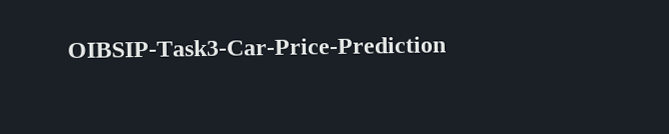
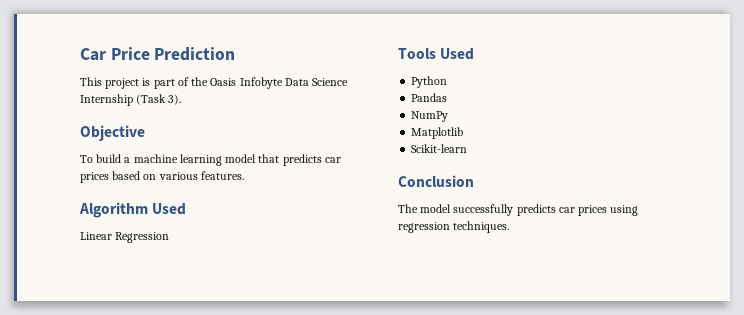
- OIBSIP-Task3-Car-Price-Prediction
+ Car Price Prediction
+ This project is part of the Oasis Infobyte Data Science Internship (Task 3).
+ Objective
+ To build a machine learning model that predicts car prices based on various features.
+ Algorithm Used
+ Linear Regression
+ Tools Used
+ Python
+ Pandas
+ NumPy
+ Matplotlib
+ Scikit-learn
+ Conclusion
+ The model successfully predicts car prices using regression techniques.

